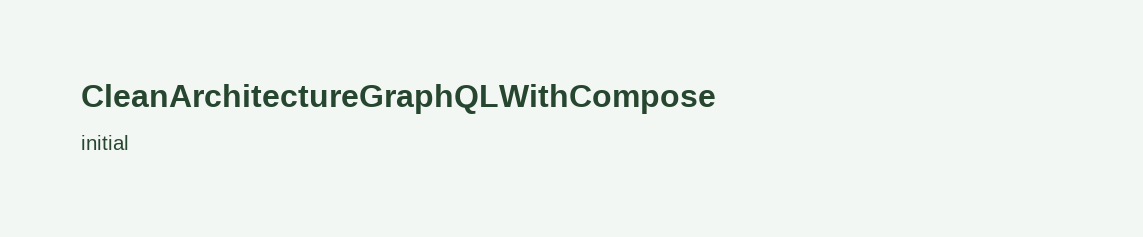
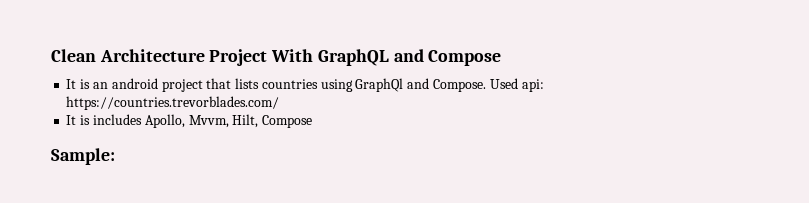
- CleanArchitectureGraphQLWithCompose
- initial
+ Clean Architecture Project With GraphQL and Compose
+ It is an android project that lists countries using GraphQl and Compose. Used api: https://countries.trevorblades.com/
+ It is includes Apollo, Mvvm, Hilt, Compose
+ Sample:

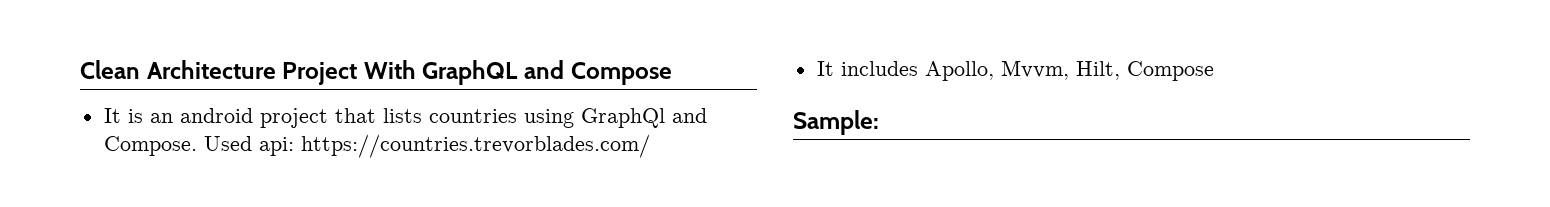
- It is includes Apollo, Mvvm, Hilt, Compose
+ It includes Apollo, Mvvm, Hilt, Compose

